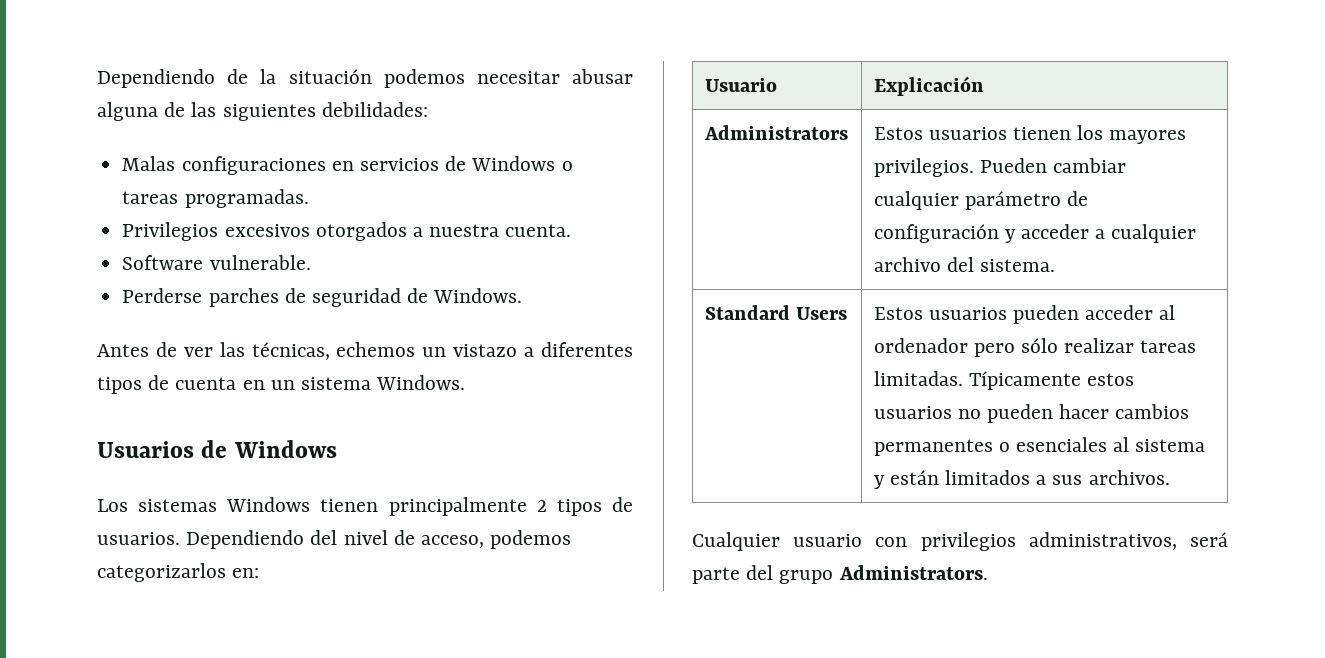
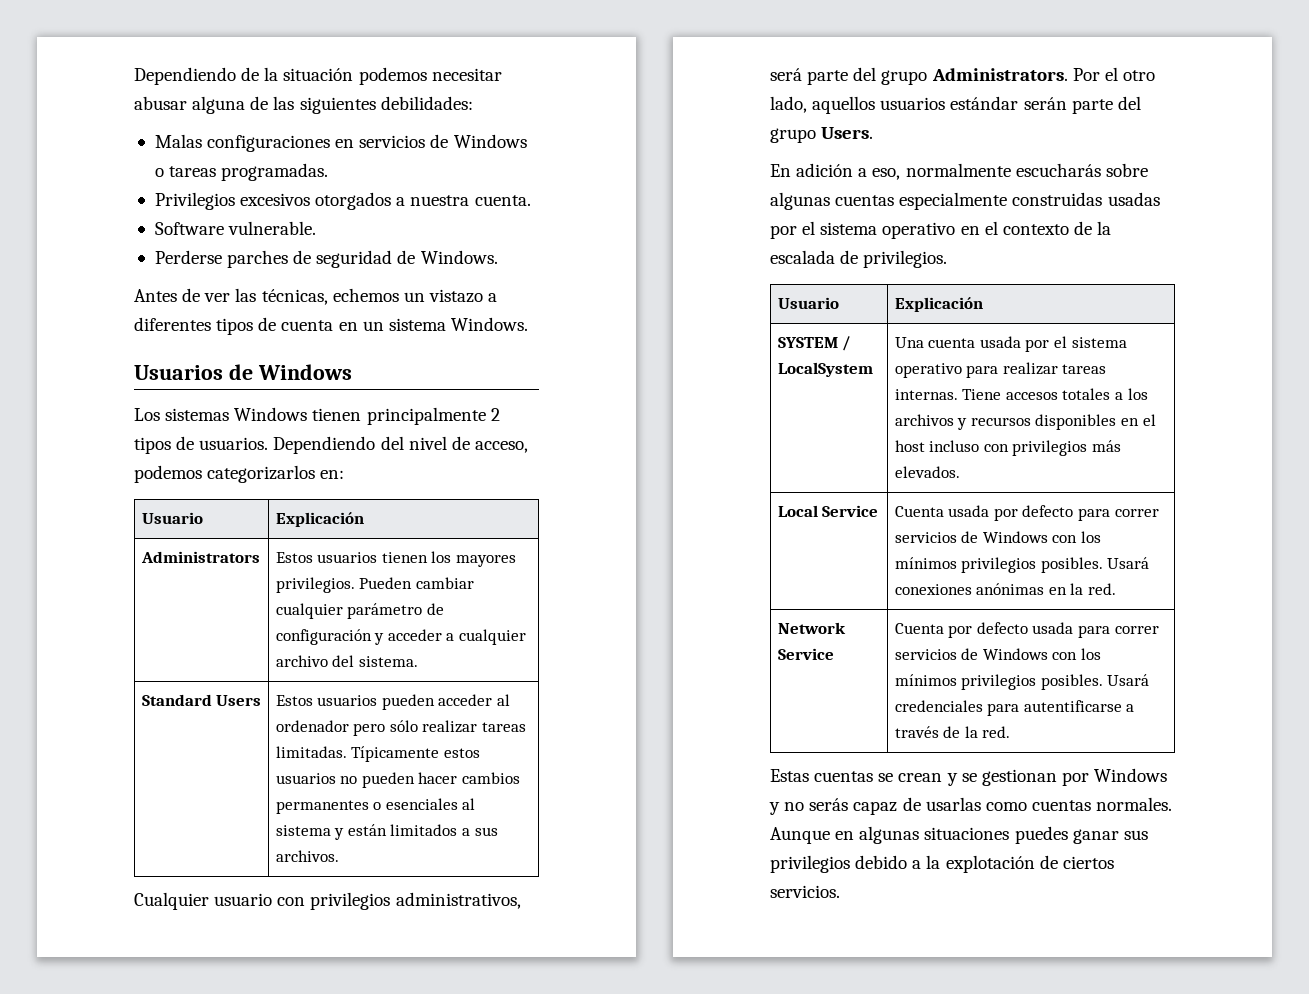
+ Por el otro lado, aquellos usuarios estándar serán parte del grupo Users.
+ En adición a eso, normalmente escucharás sobre algunas cuentas especialmente construidas usadas por el sistema operativo en el contexto de la escalada de privilegios.
+ Usuario | Explicación
+ SYSTEM / LocalSystem | Una cuenta usada por el sistema operativo para realizar tareas internas. Tiene accesos totales a los archivos y recursos disponibles en el host incluso con privilegios más elevados.
+ Local Service | Cuenta usada por defecto para correr servicios de Windows con los mínimos privilegios posibles. Usará conexiones anónimas en la red.
+ Network Service | Cuenta por defecto usada para correr servicios de Windows con los mínimos privilegios posibles. Usará credenciales para autentificarse a través de la red.
+ Estas cuentas se crean y se gestionan por Windows y no serás capaz de usarlas como cuentas normales. Aunque en algunas situaciones puedes ganar sus privilegios debido a la explotación de ciertos servicios.

